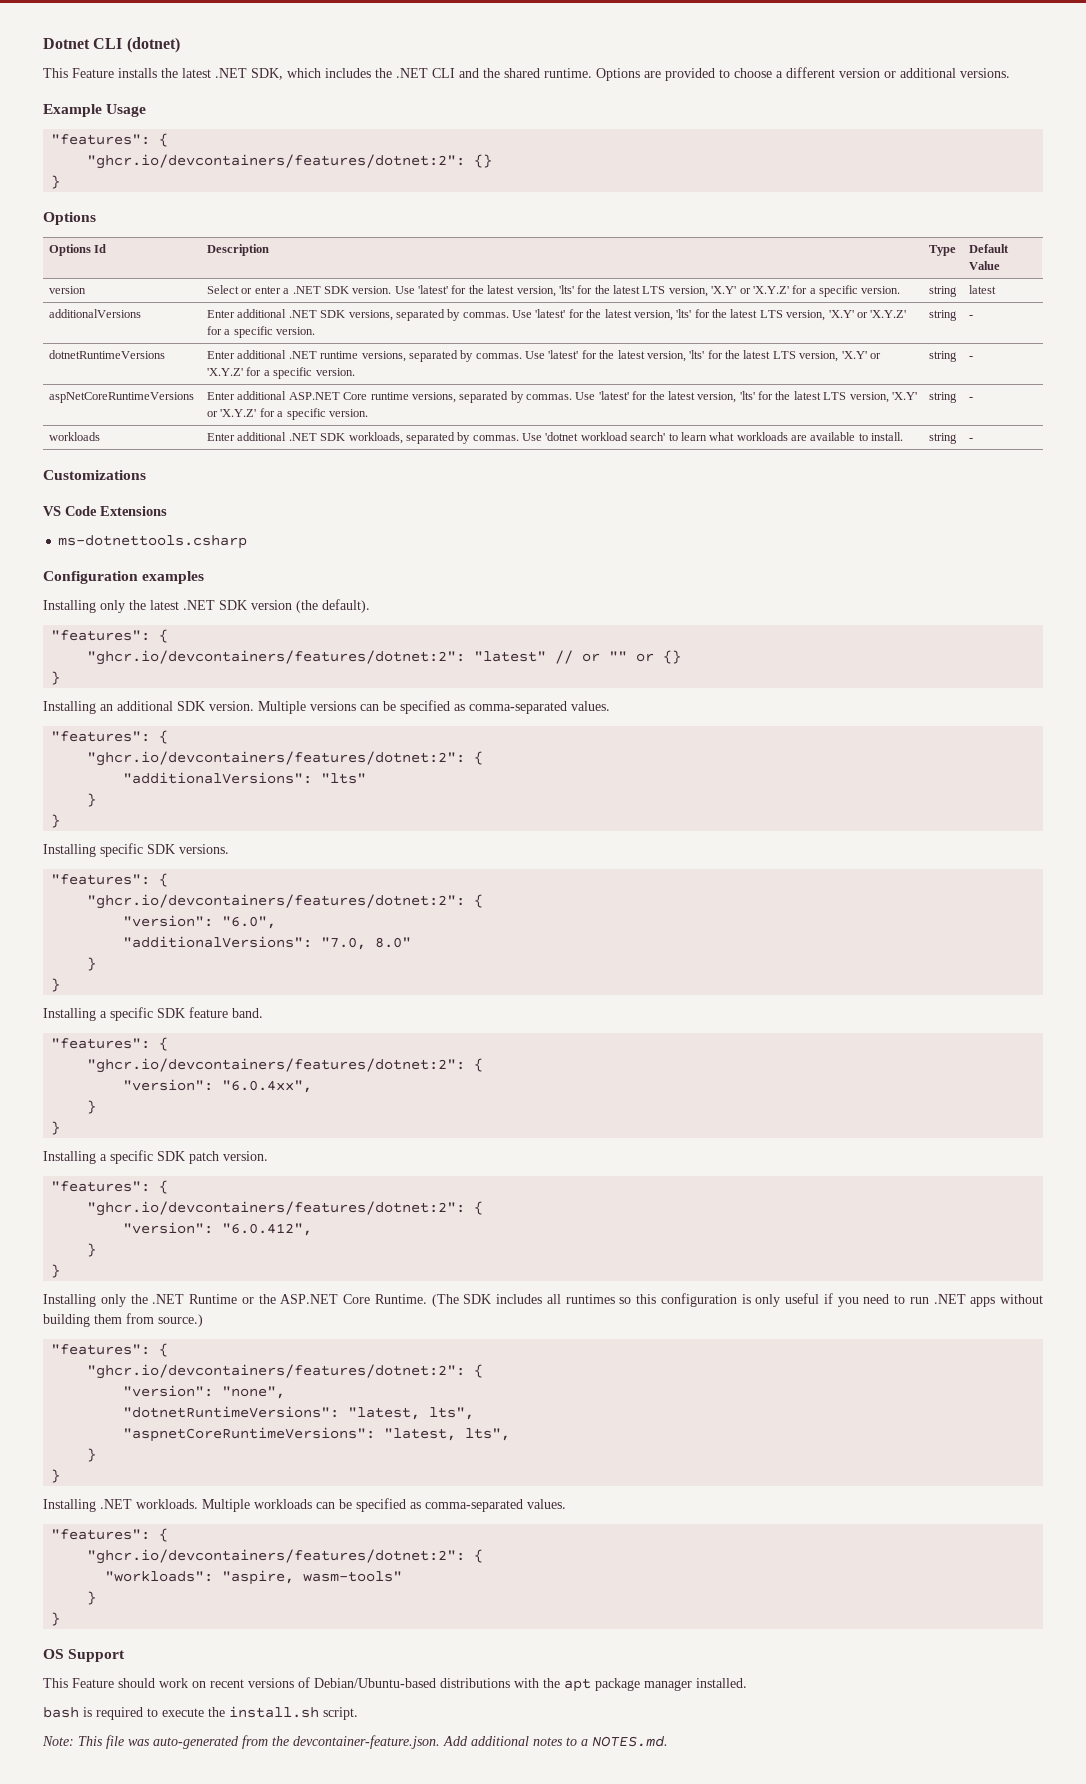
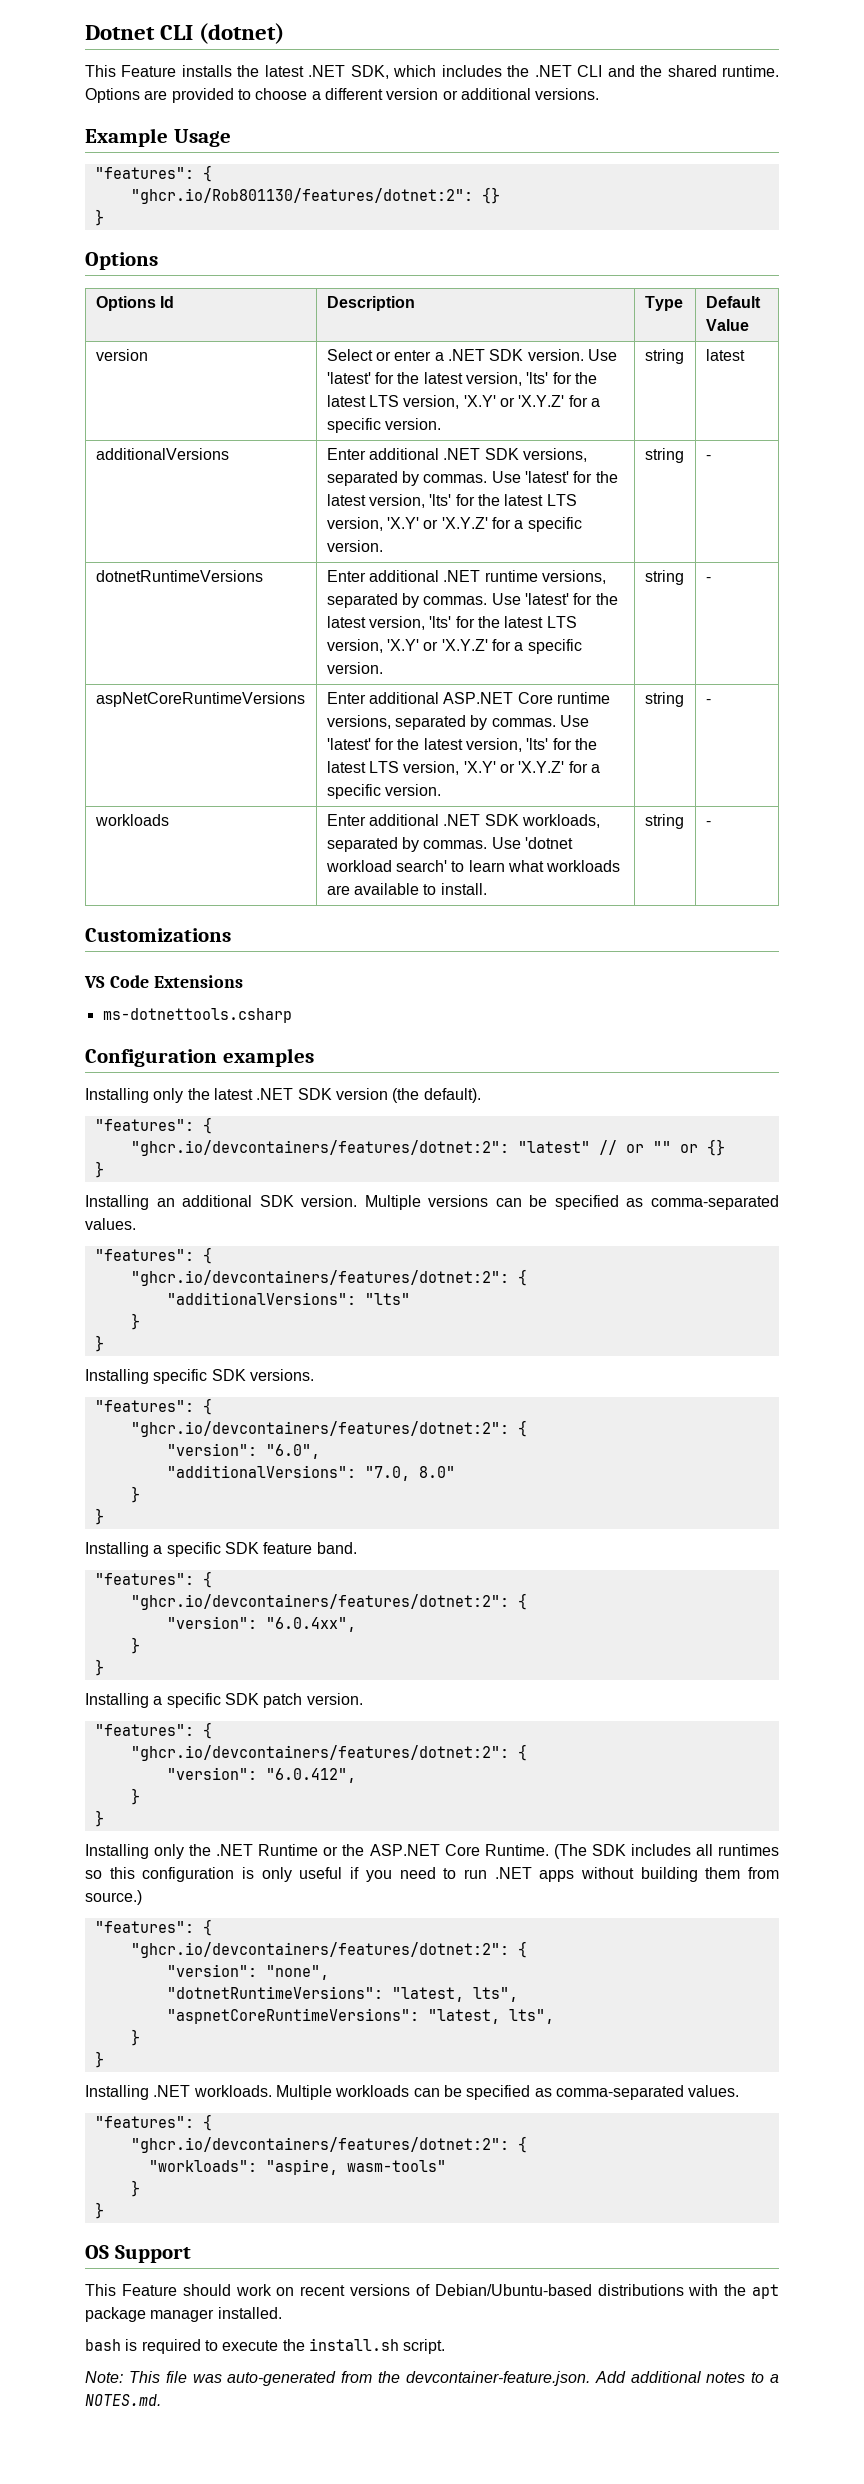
- "ghcr.io/devcontainers/features/dotnet:2": {}
+ "ghcr.io/Rob801130/features/dotnet:2": {}

